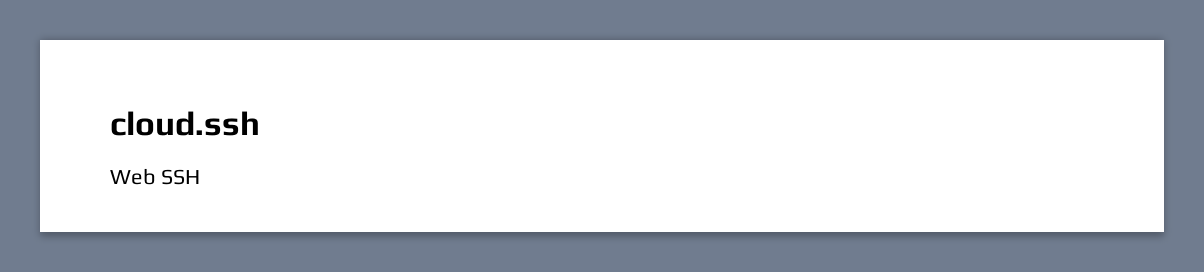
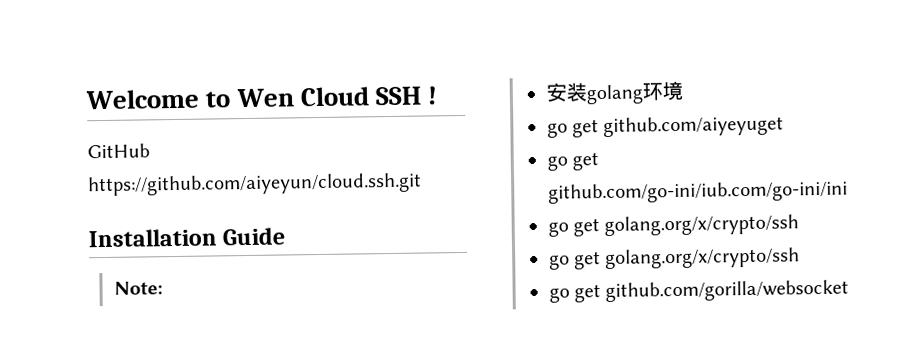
- cloud.ssh
- Web SSH
+ Welcome to Wen Cloud SSH !
+ GitHub https://github.com/aiyeyun/cloud.ssh.git
+ Installation Guide
+ Note:
+ 安装golang环境
+ go get github.com/aiyeyuget
+ go get github.com/go-ini/iub.com/go-ini/ini
+ go get golang.org/x/crypto/ssh
+ go get golang.org/x/crypto/ssh
+ go get github.com/gorilla/websocket

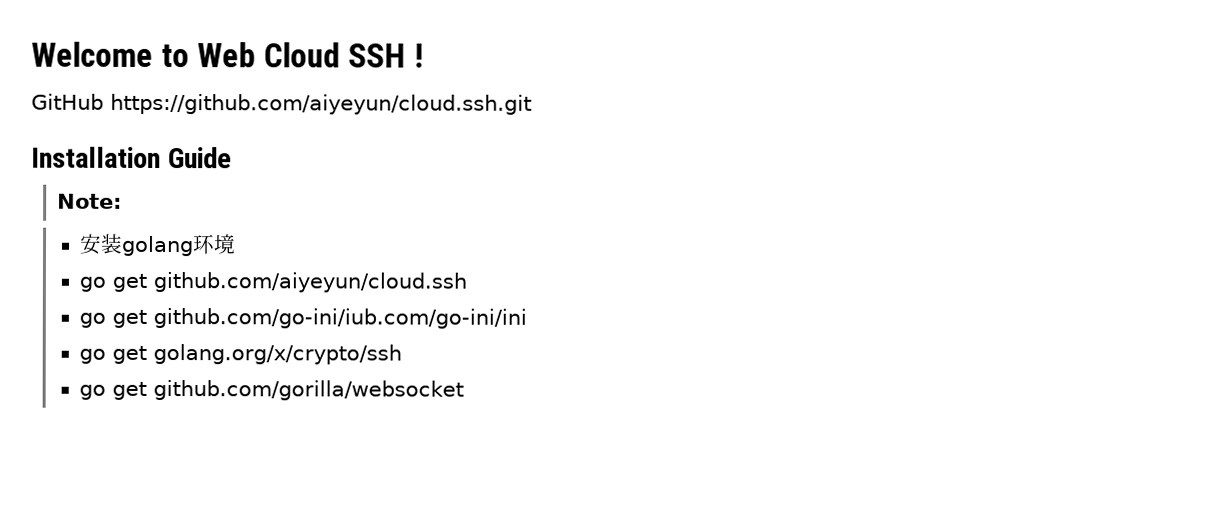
- Welcome to Wen Cloud SSH !
+ Welcome to Web Cloud SSH !
- go get github.com/aiyeyuget
+ go get github.com/aiyeyun/cloud.ssh
  go get github.com/go-ini/iub.com/go-ini/ini
- go get golang.org/x/crypto/ssh

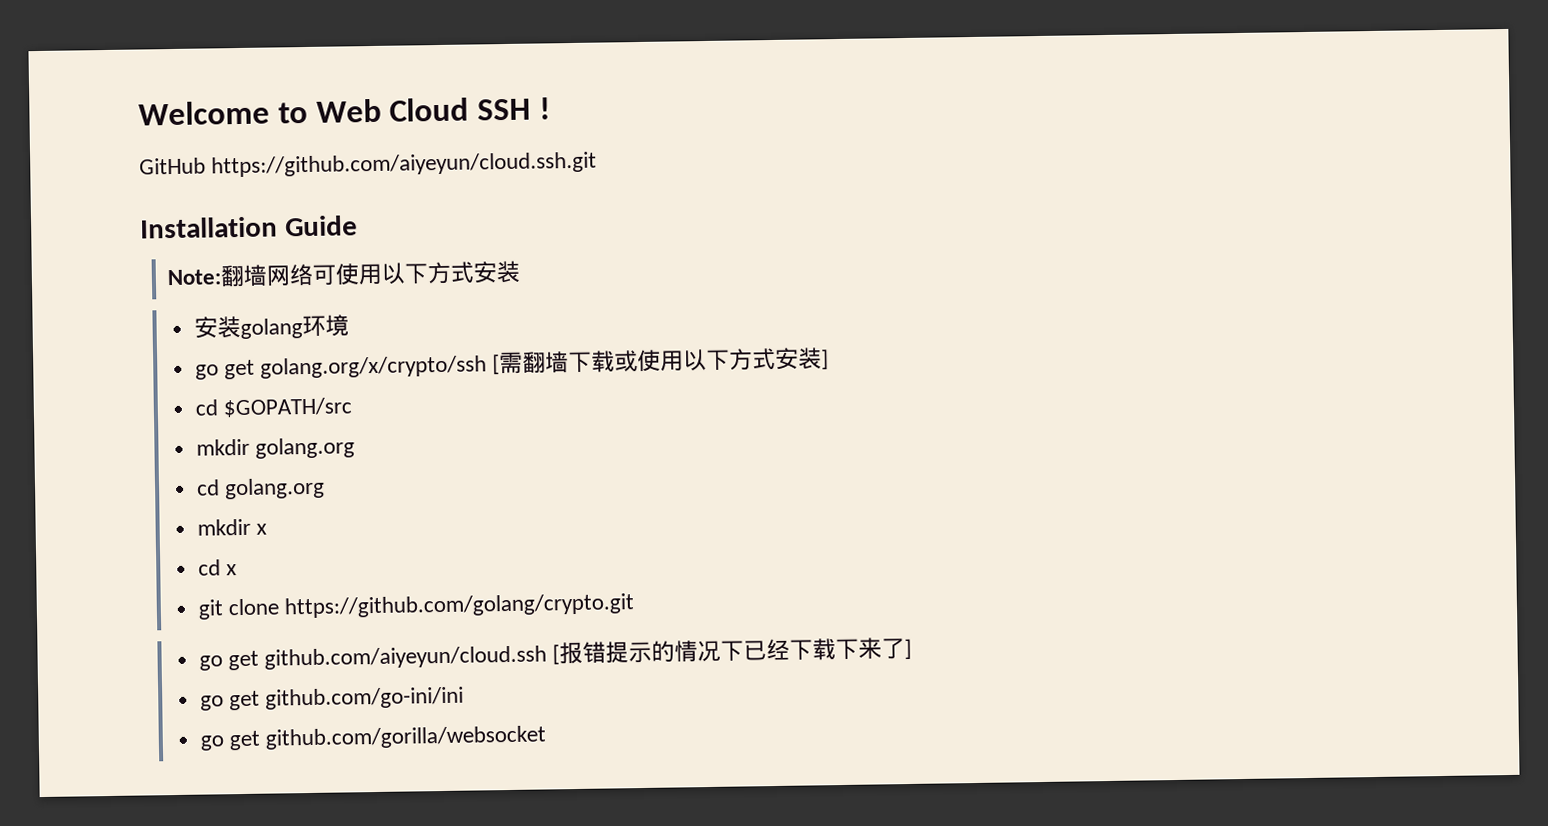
- Note:
+ Note:翻墙网络可使用以下方式安装
- go get github.com/aiyeyun/cloud.ssh
- go get github.com/go-ini/iub.com/go-ini/ini
- go get golang.org/x/crypto/ssh
+ go get golang.org/x/crypto/ssh [需翻墙下载或使用以下方式安装]
+ cd $GOPATH/src
+ mkdir golang.org
+ cd golang.org
+ mkdir x
+ cd x
+ git clone https://github.com/golang/crypto.git
+ go get github.com/aiyeyun/cloud.ssh [报错提示的情况下已经下载下来了]
+ go get github.com/go-ini/ini

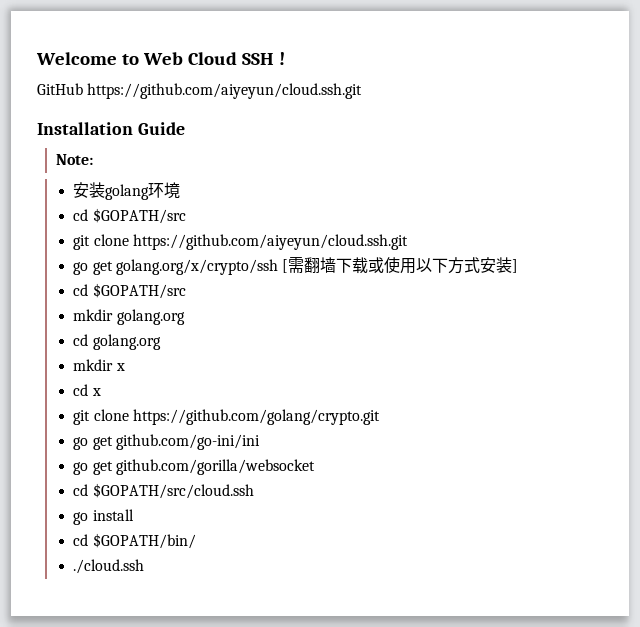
- Note:翻墙网络可使用以下方式安装
+ Note:
  安装golang环境
+ cd $GOPATH/src
+ git clone https://github.com/aiyeyun/cloud.ssh.git
- go get github.com/aiyeyun/cloud.ssh [报错提示的情况下已经下载下来了]
+ cd $GOPATH/src/cloud.ssh
+ go install
+ cd $GOPATH/bin/
+ ./cloud.ssh

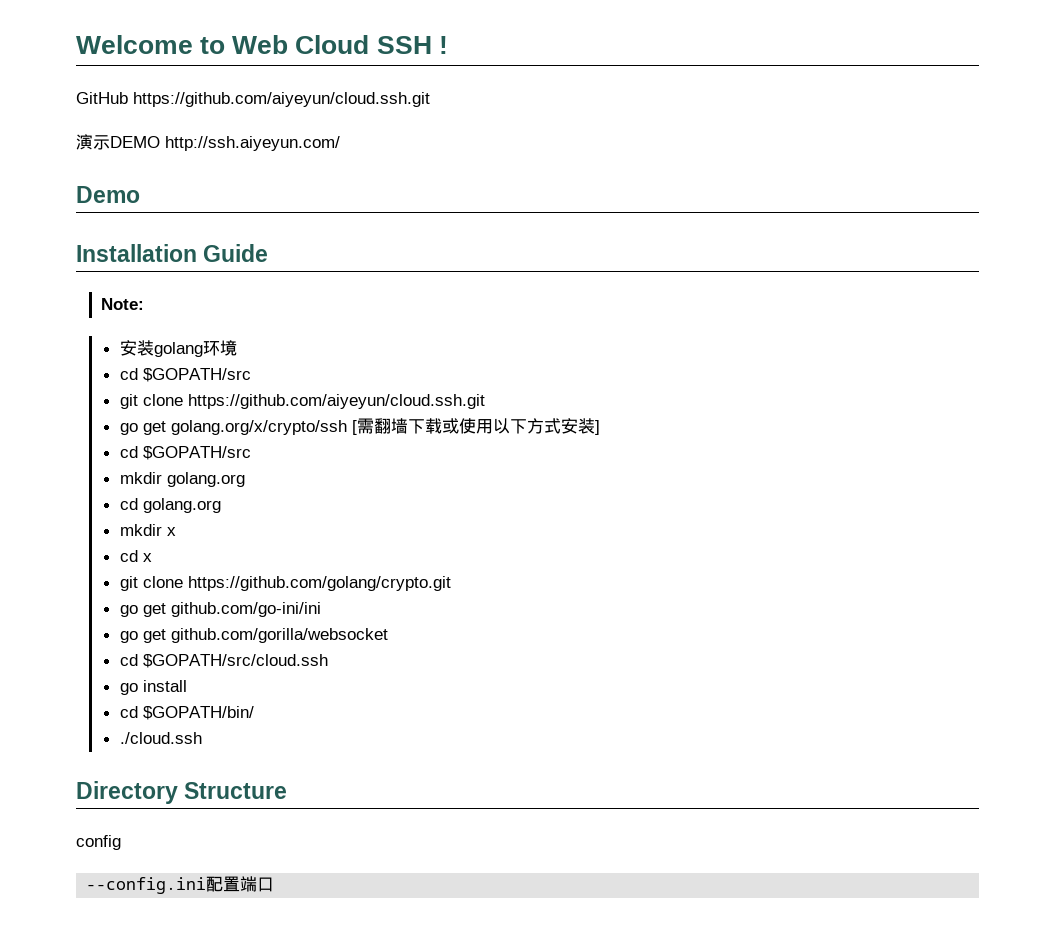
+ 演示DEMO http://ssh.aiyeyun.com/
+ Demo
+ Directory Structure
+ config
+ --config.ini配置端口

